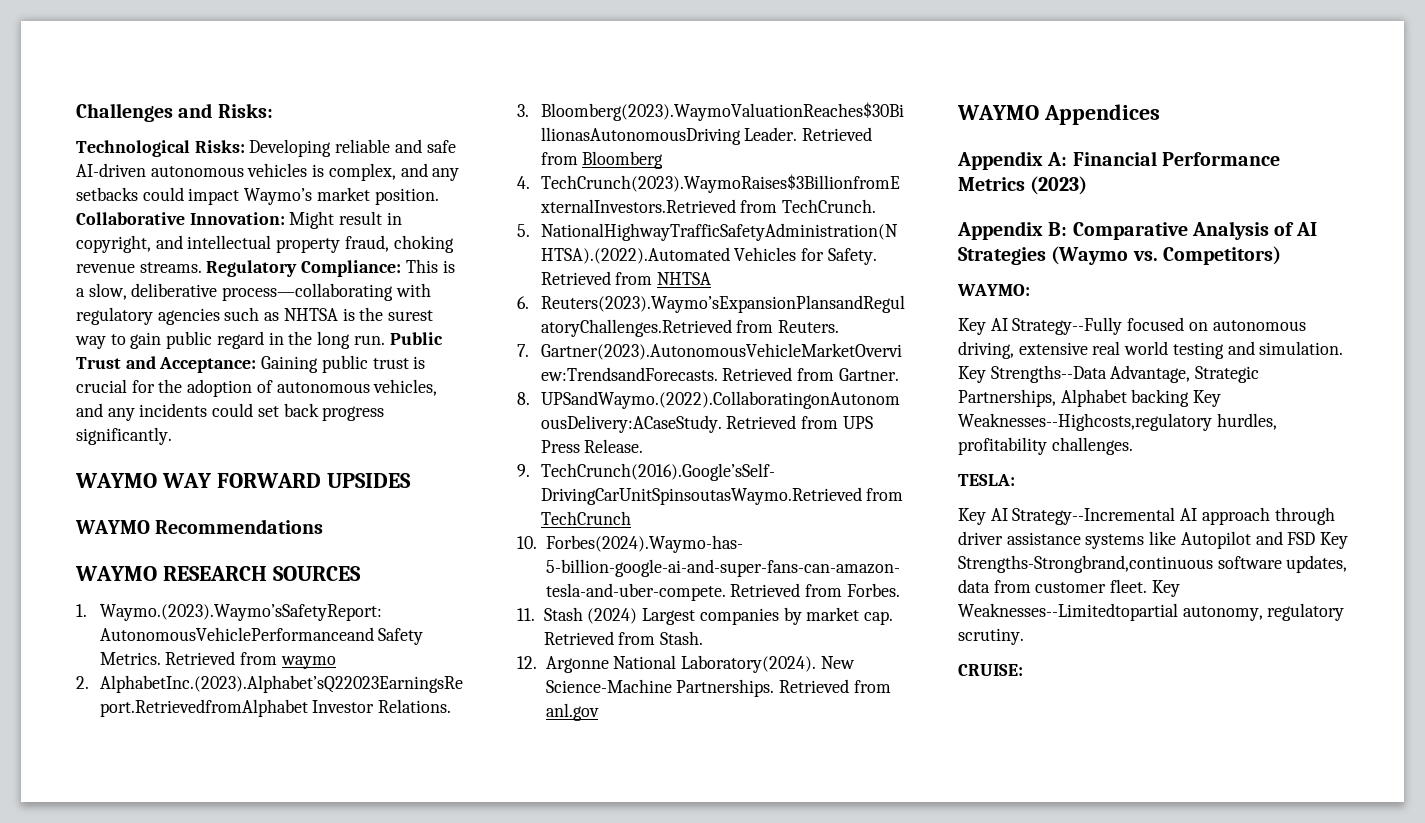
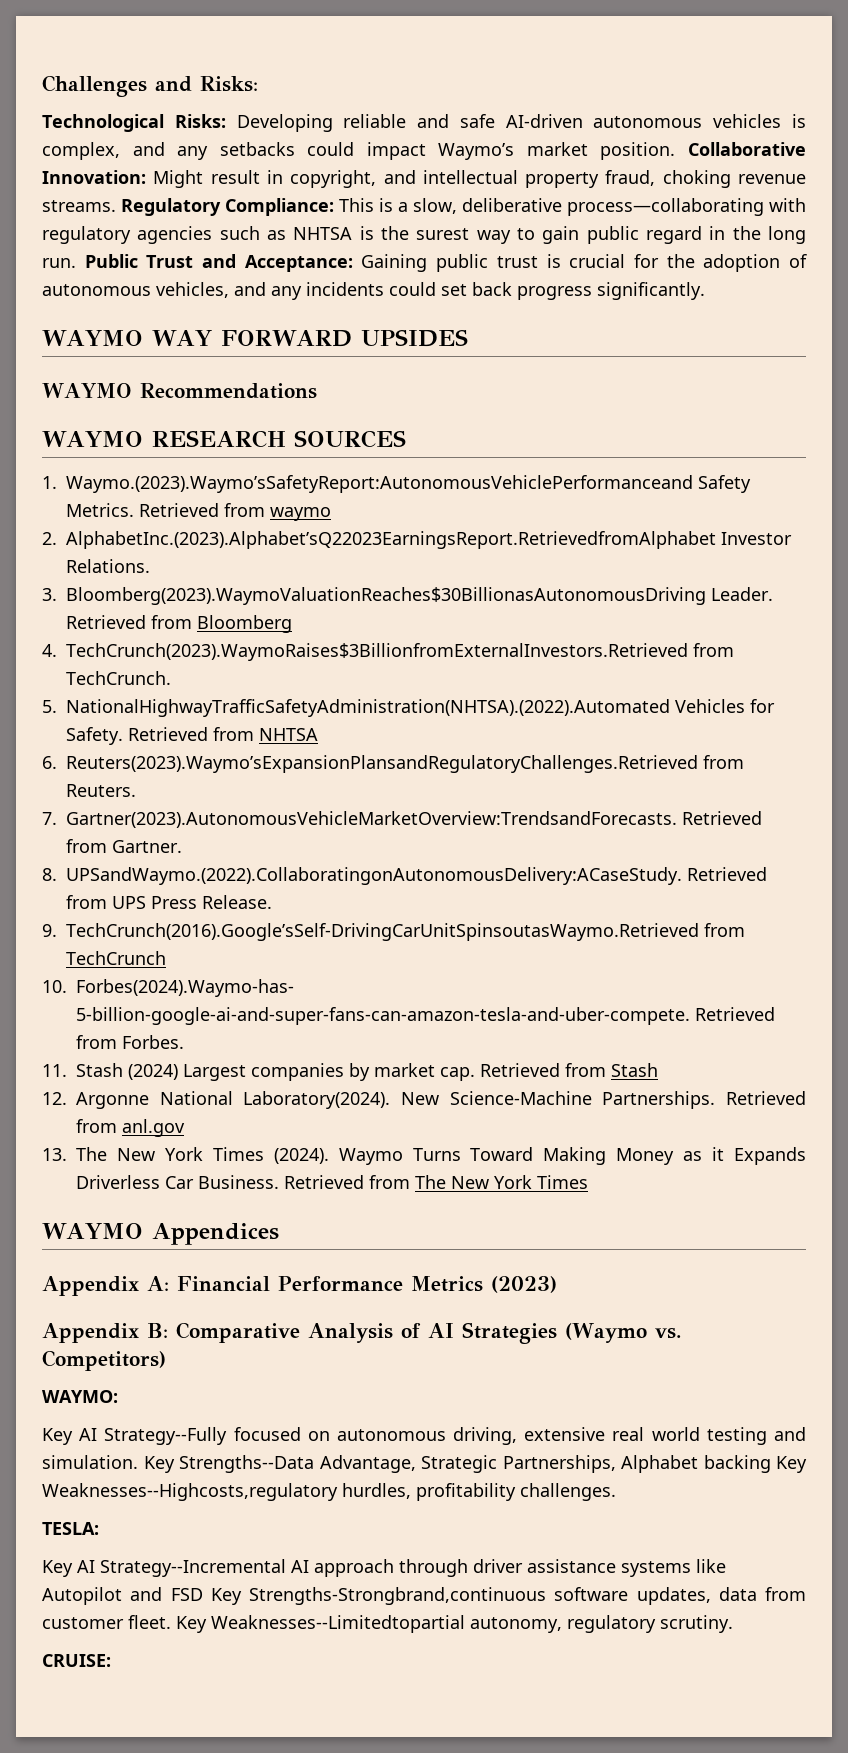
- Retrieved from Stash.
+ Retrieved from Stash
+ 13. The New York Times (2024). Waymo Turns Toward Making Money as it Expands Driverless Car Business. Retrieved from The New York Times

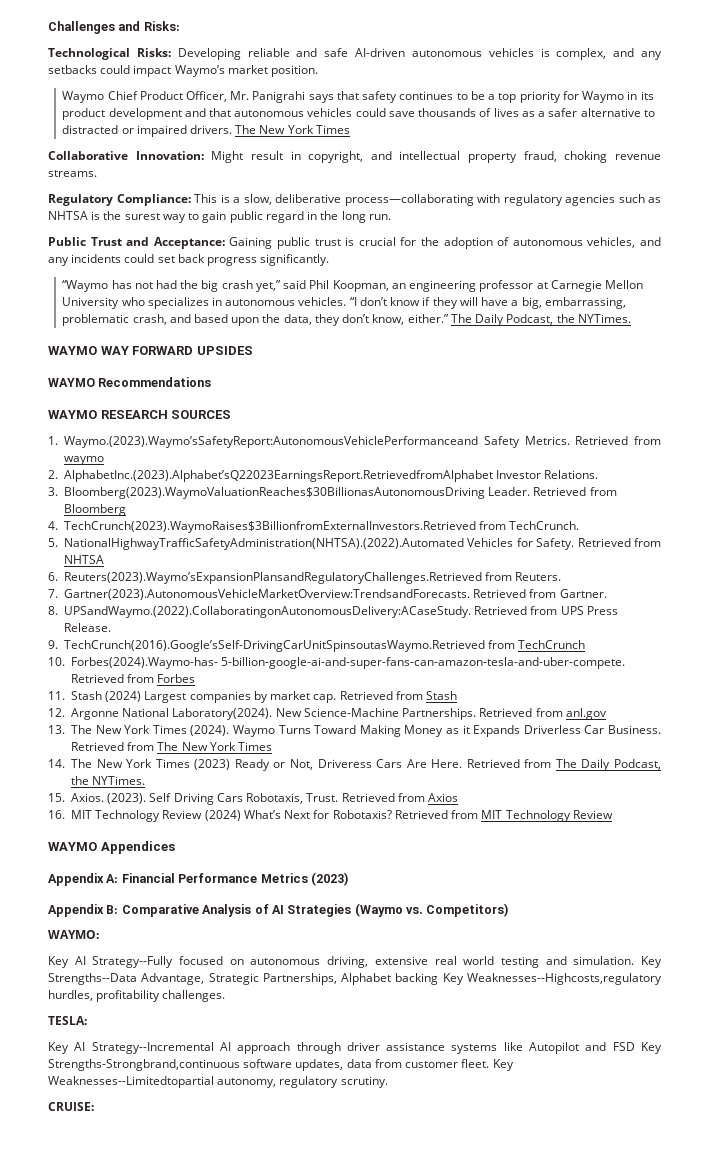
- Developing reliable and safe AI-driven autonomous vehicles is complex, and any setbacks could impact Waymo’s market position. Collaborative Innovation:
+ Developing reliable and safe AI-driven autonomous vehicles is complex, and any setbacks could impact Waymo’s market position.
+ Waymo Chief Product Officer, Mr. Panigrahi says that safety continues to be a top priority for Waymo in its product development and that autonomous vehicles could save thousands of lives as a safer alternative to distracted or impaired drivers. The New York Times
+ Collaborative Innovation:
- Might result in copyright, and intellectual property fraud, choking revenue streams. Regulatory Compliance:
+ Might result in copyright, and intellectual property fraud, choking revenue streams.
+ Regulatory Compliance:
- This is a slow, deliberative process—collaborating with regulatory agencies such as NHTSA is the surest way to gain public regard in the long run. Public Trust and Acceptance:
+ This is a slow, deliberative process—collaborating with regulatory agencies such as NHTSA is the surest way to gain public regard in the long run.
+ Public Trust and Acceptance:
+ “Waymo has not had the big crash yet,” said Phil Koopman, an engineering professor at Carnegie Mellon University who specializes in autonomous vehicles. “I don’t know if they will have a big, embarrassing, problematic crash, and based upon the data, they don’t know, either.” The Daily Podcast, the NYTimes.
- Retrieved from Forbes.
+ Retrieved from Forbes
+ 14. The New York Times (2023) Ready or Not, Driveress Cars Are Here. Retrieved from The Daily Podcast, the NYTimes.
+ 15. Axios. (2023). Self Driving Cars Robotaxis, Trust. Retrieved from Axios
+ 16. MIT Technology Review (2024) What’s Next for Robotaxis? Retrieved from MIT Technology Review

